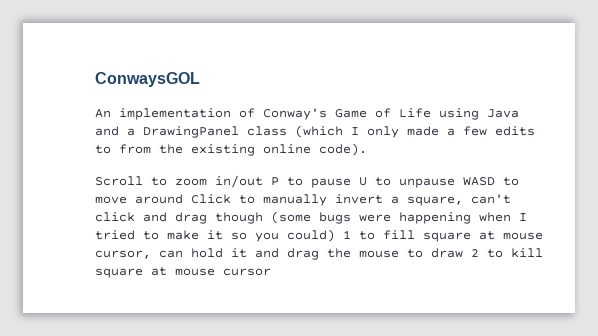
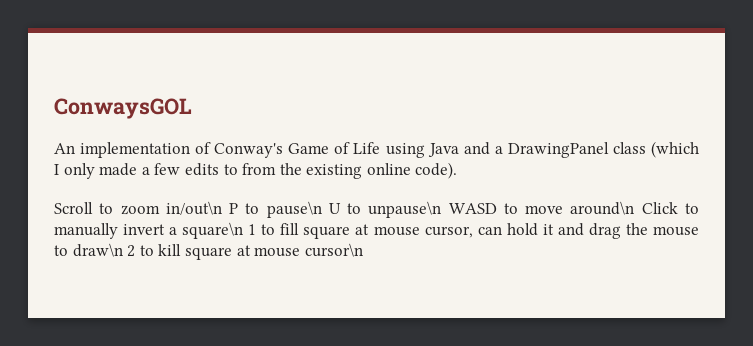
- Scroll to zoom in/out P to pause U to unpause WASD to move around Click to manually invert a square, can't click and drag though (some bugs were happening when I tried to make it so you could) 1 to fill square at mouse cursor, can hold it and drag the mouse to draw 2 to kill square at mouse cursor
+ Scroll to zoom in/out\n P to pause\n U to unpause\n WASD to move around\n Click to manually invert a square\n 1 to fill square at mouse cursor, can hold it and drag the mouse to draw\n 2 to kill square at mouse cursor\n

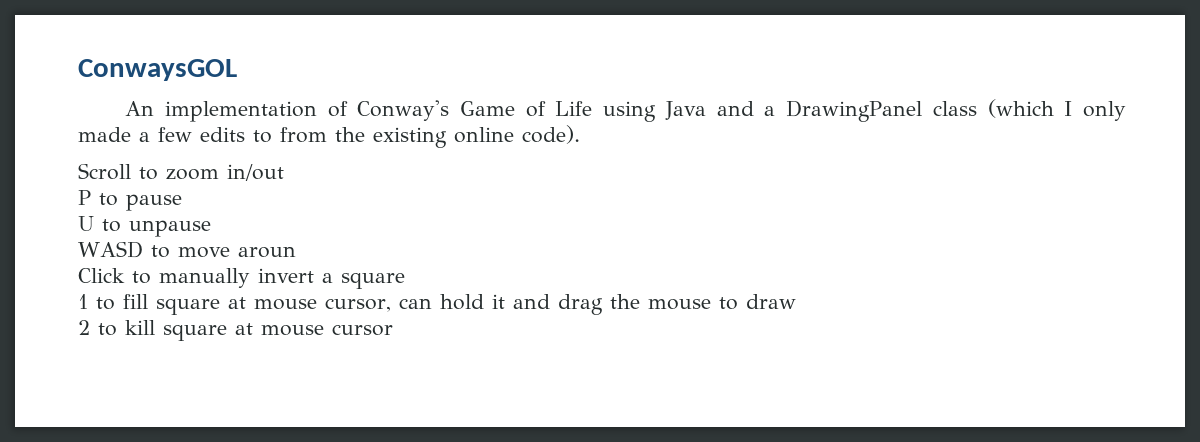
- Scroll to zoom in/out\n P to pause\n U to unpause\n WASD to move around\n Click to manually invert a square\n 1 to fill square at mouse cursor, can hold it and drag the mouse to draw\n 2 to kill square at mouse cursor\n
+ Scroll to zoom in/out
+ P to pause
+ U to unpause
+ WASD to move aroun
+ Click to manually invert a square
+ 1 to fill square at mouse cursor, can hold it and drag the mouse to draw
+ 2 to kill square at mouse cursor

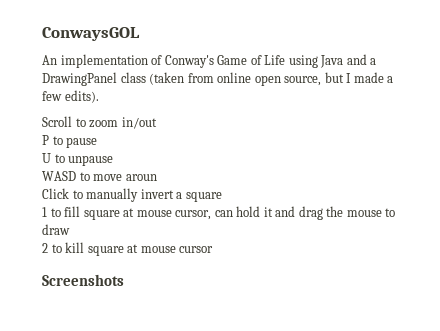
- An implementation of Conway's Game of Life using Java and a DrawingPanel class (which I only made a few edits to from the existing online code).
+ An implementation of Conway's Game of Life using Java and a DrawingPanel class (taken from online open source, but I made a few edits).
+ Screenshots

